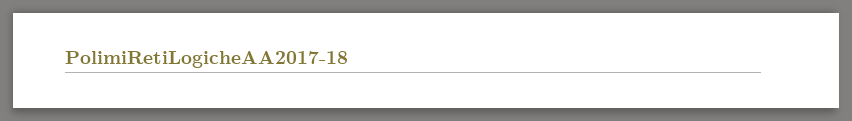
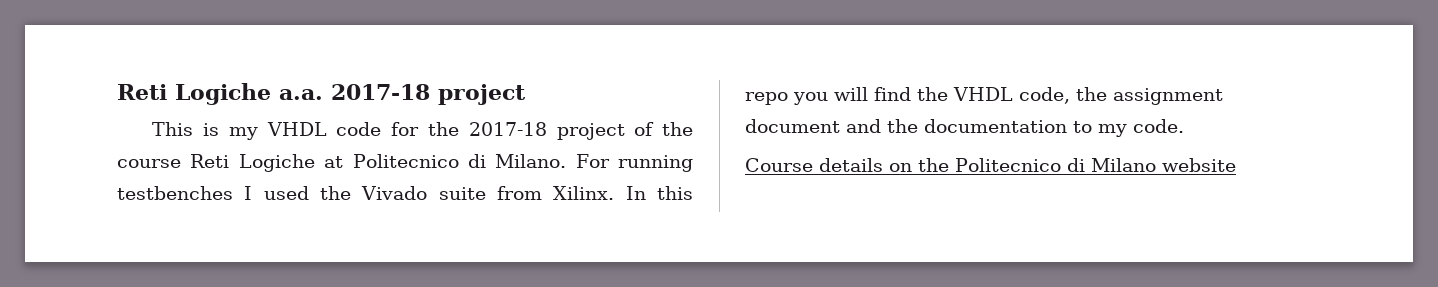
- PolimiRetiLogicheAA2017-18
+ Reti Logiche a.a. 2017-18 project
+ This is my VHDL code for the 2017-18 project of the course Reti Logiche at Politecnico di Milano. For running testbenches I used the Vivado suite from Xilinx. In this repo you will find the VHDL code, the assignment document and the documentation to my code.
+ Course details on the Politecnico di Milano website

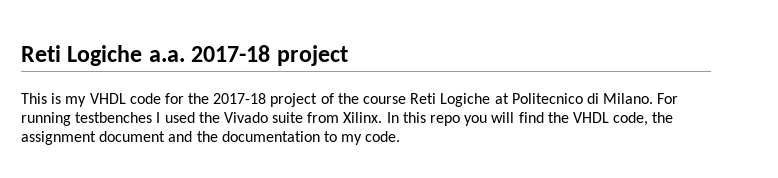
- Course details on the Politecnico di Milano website

